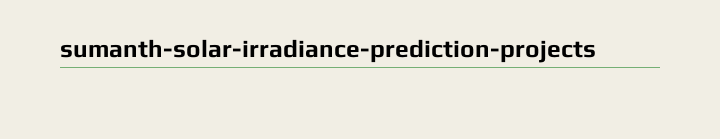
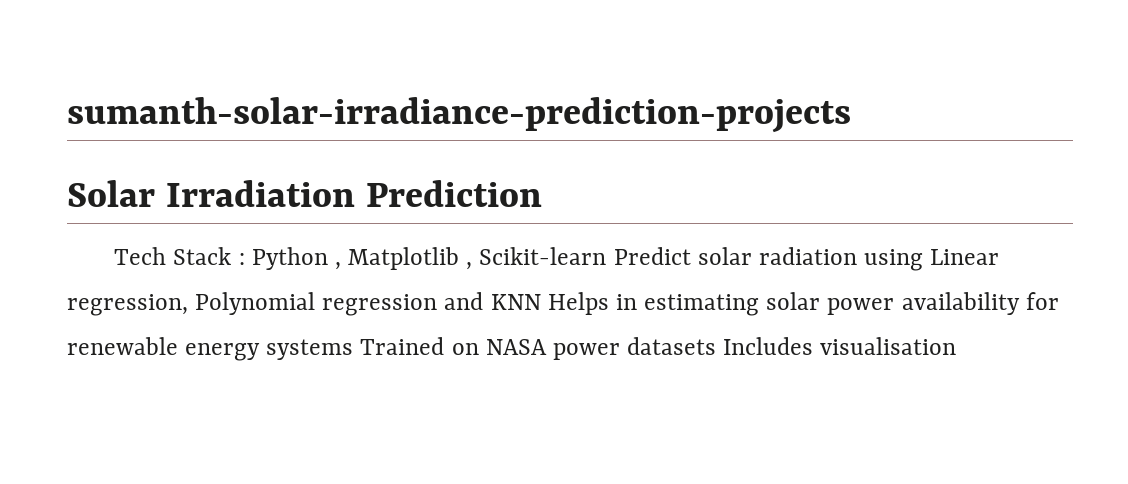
+ Solar Irradiation Prediction
+ Tech Stack : Python , Matplotlib , Scikit-learn Predict solar radiation using Linear regression, Polynomial regression and KNN Helps in estimating solar power availability for renewable energy systems Trained on NASA power datasets Includes visualisation

